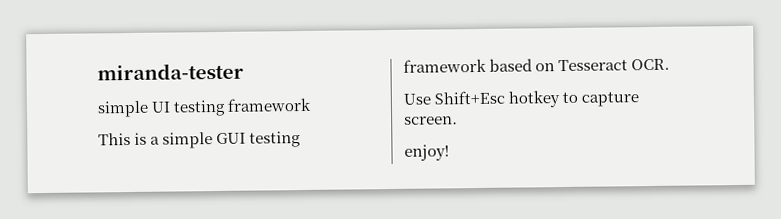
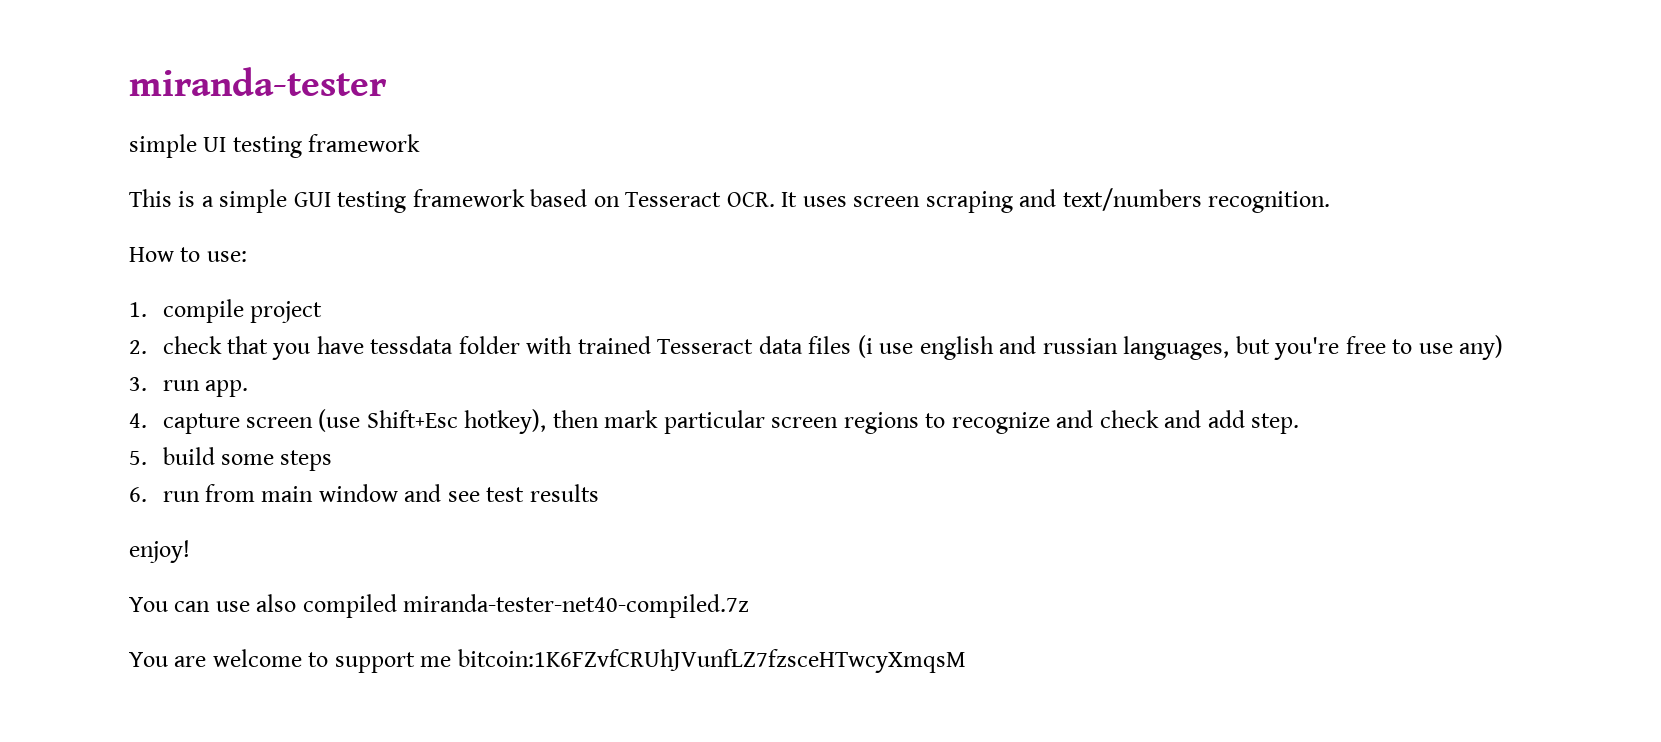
- This is a simple GUI testing framework based on Tesseract OCR.
- Use Shift+Esc hotkey to capture screen.
+ This is a simple GUI testing framework based on Tesseract OCR. It uses screen scraping and text/numbers recognition.
+ How to use:
+ 1. compile project
+ 2. check that you have tessdata folder with trained Tesseract data files (i use english and russian languages, but you're free to use any)
+ 3. run app.
+ 4. capture screen (use Shift+Esc hotkey), then mark particular screen regions to recognize and check and add step.
+ 5. build some steps
+ 6. run from main window and see test results
  enjoy!
+ You can use also compiled miranda-tester-net40-compiled.7z
+ You are welcome to support me bitcoin:1K6FZvfCRUhJVunfLZ7fzsceHTwcyXmqsM

